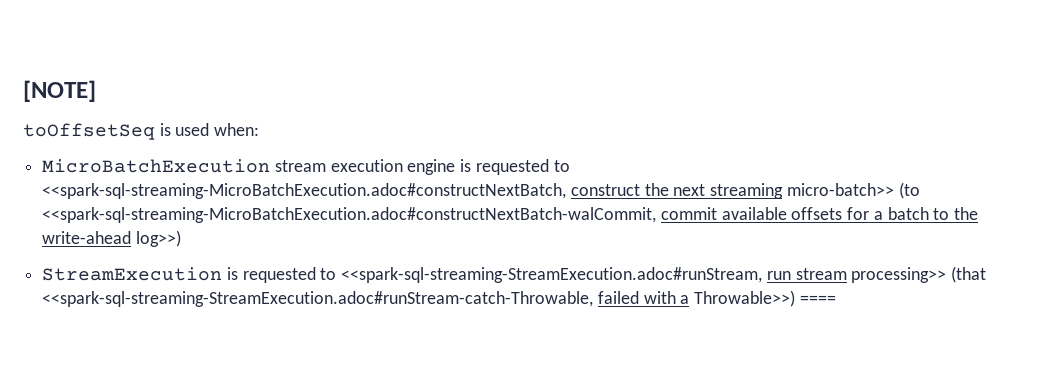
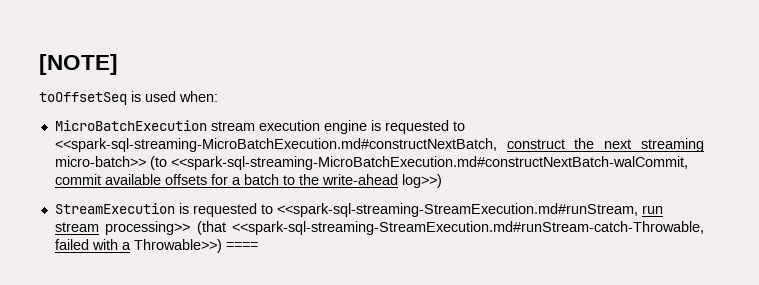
- MicroBatchExecution stream execution engine is requested to <<spark-sql-streaming-MicroBatchExecution.adoc#constructNextBatch, construct the next streaming micro-batch>> (to <<spark-sql-streaming-MicroBatchExecution.adoc#constructNextBatch-walCommit, commit available offsets for a batch to the write-ahead log>>)
+ MicroBatchExecution stream execution engine is requested to <<spark-sql-streaming-MicroBatchExecution.md#constructNextBatch, construct the next streaming micro-batch>> (to <<spark-sql-streaming-MicroBatchExecution.md#constructNextBatch-walCommit, commit available offsets for a batch to the write-ahead log>>)
- StreamExecution is requested to <<spark-sql-streaming-StreamExecution.adoc#runStream, run stream processing>> (that <<spark-sql-streaming-StreamExecution.adoc#runStream-catch-Throwable, failed with a Throwable>>) ====
+ StreamExecution is requested to <<spark-sql-streaming-StreamExecution.md#runStream, run stream processing>> (that <<spark-sql-streaming-StreamExecution.md#runStream-catch-Throwable, failed with a Throwable>>) ====

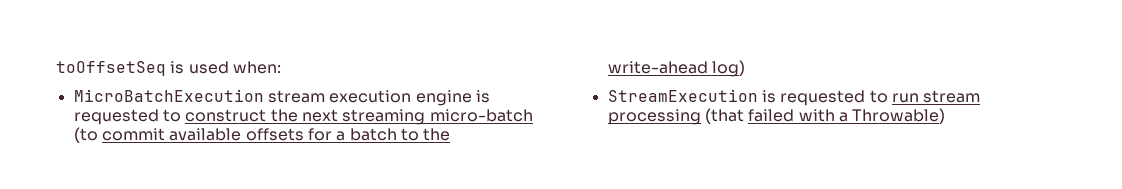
- [NOTE]
- MicroBatchExecution stream execution engine is requested to <<spark-sql-streaming-MicroBatchExecution.md#constructNextBatch, construct the next streaming micro-batch>> (to <<spark-sql-streaming-MicroBatchExecution.md#constructNextBatch-walCommit, commit available offsets for a batch to the write-ahead log>>)
+ MicroBatchExecution stream execution engine is requested to construct the next streaming micro-batch (to commit available offsets for a batch to the write-ahead log)
- StreamExecution is requested to <<spark-sql-streaming-StreamExecution.md#runStream, run stream processing>> (that <<spark-sql-streaming-StreamExecution.md#runStream-catch-Throwable, failed with a Throwable>>) ====
+ StreamExecution is requested to run stream processing (that failed with a Throwable)

